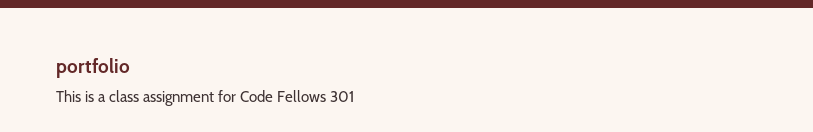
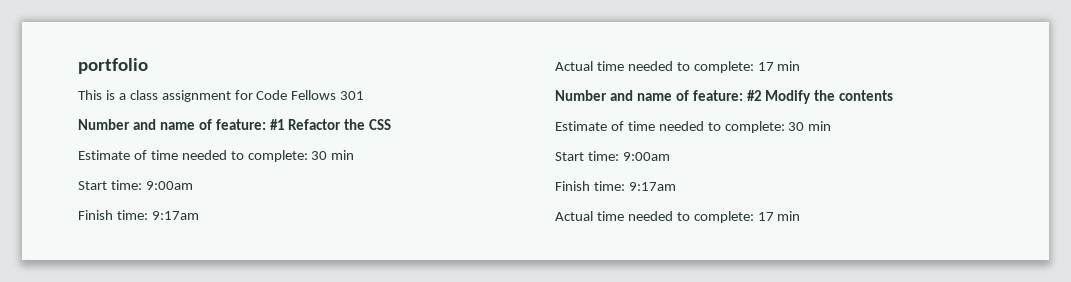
+ Number and name of feature: #1 Refactor the CSS
+ Estimate of time needed to complete: 30 min
+ Start time: 9:00am
+ Finish time: 9:17am
+ Actual time needed to complete: 17 min
+ Number and name of feature: #2 Modify the contents
+ Estimate of time needed to complete: 30 min
+ Start time: 9:00am
+ Finish time: 9:17am
+ Actual time needed to complete: 17 min

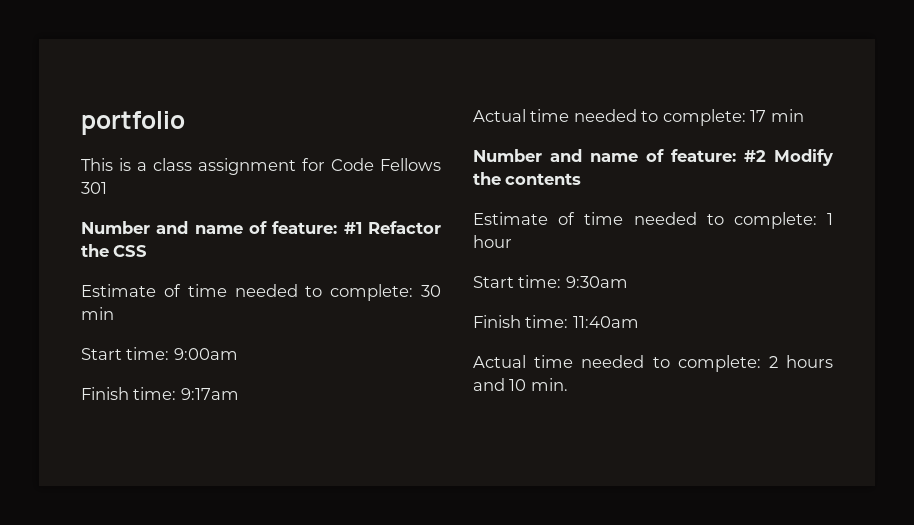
  Number and name of feature: #2 Modify the contents
- Estimate of time needed to complete: 30 min
- Start time: 9:00am
- Finish time: 9:17am
- Actual time needed to complete: 17 min
+ Estimate of time needed to complete: 1 hour
+ Start time: 9:30am
+ Finish time: 11:40am
+ Actual time needed to complete: 2 hours and 10 min.

